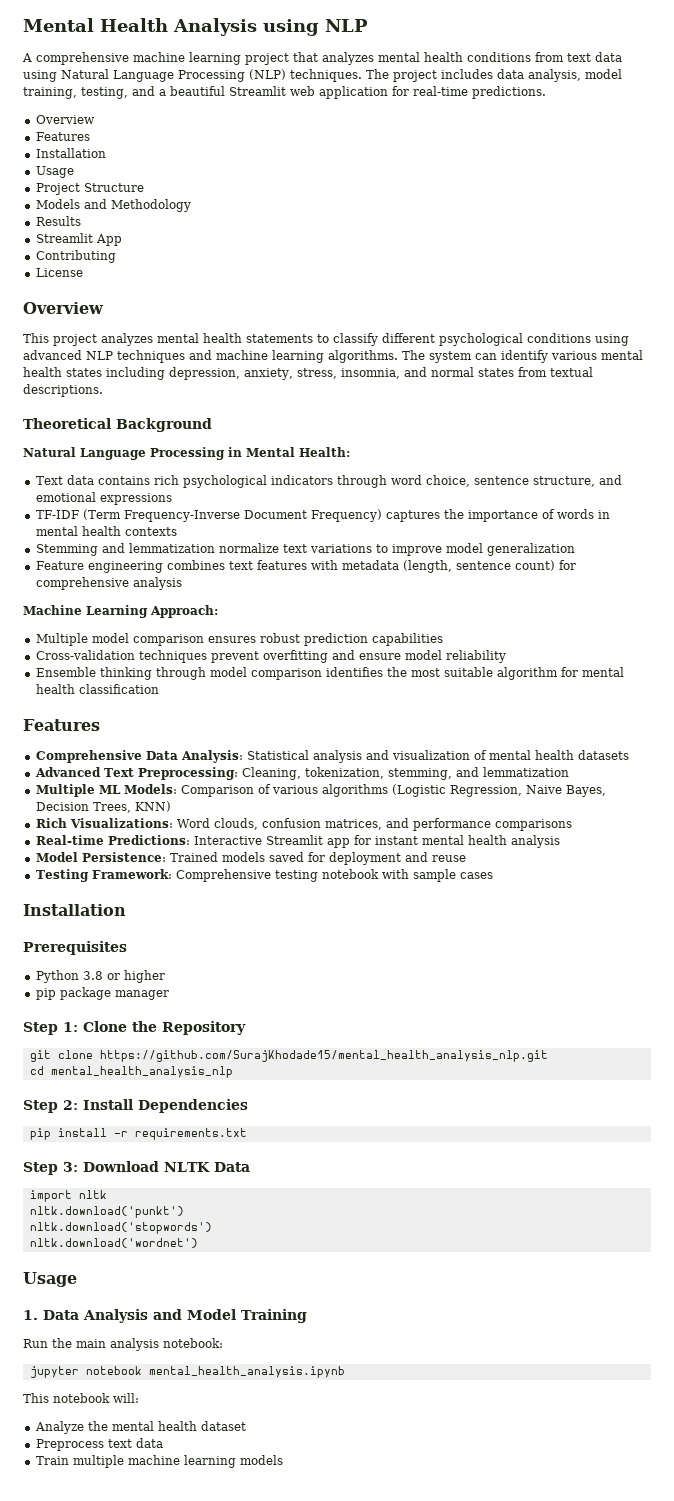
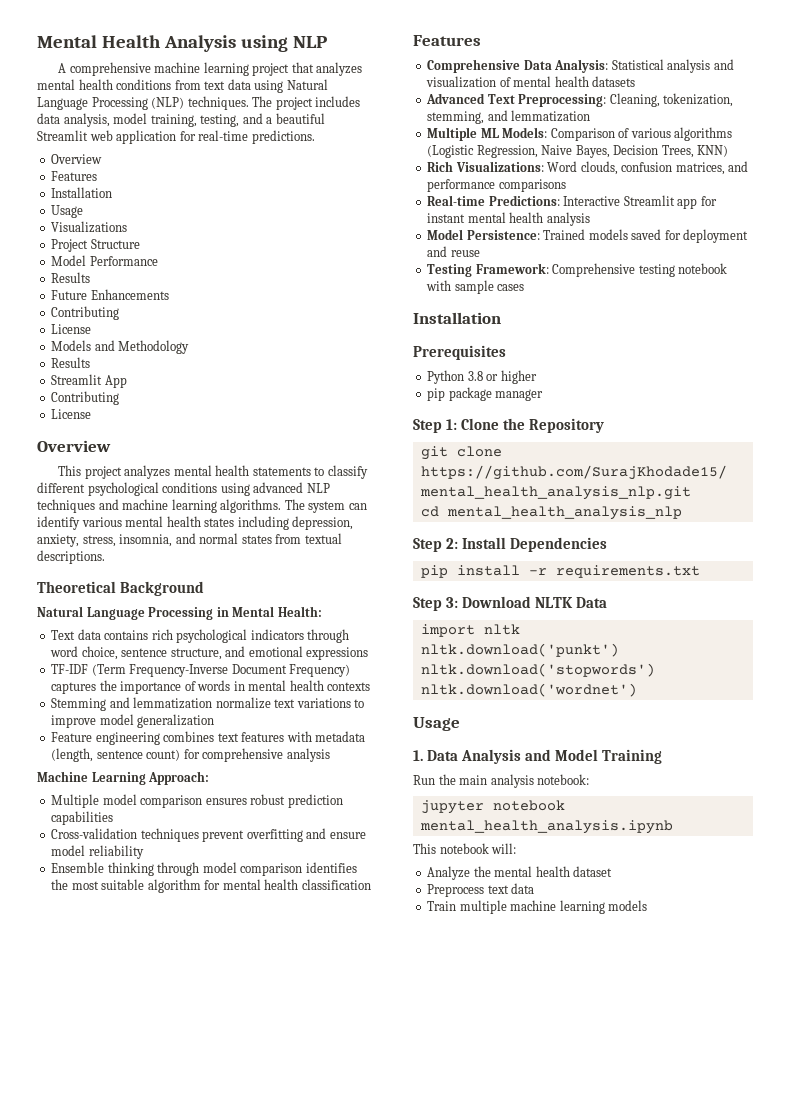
+ Visualizations
+ Model Performance
+ Results
+ Future Enhancements
+ Contributing
+ License

